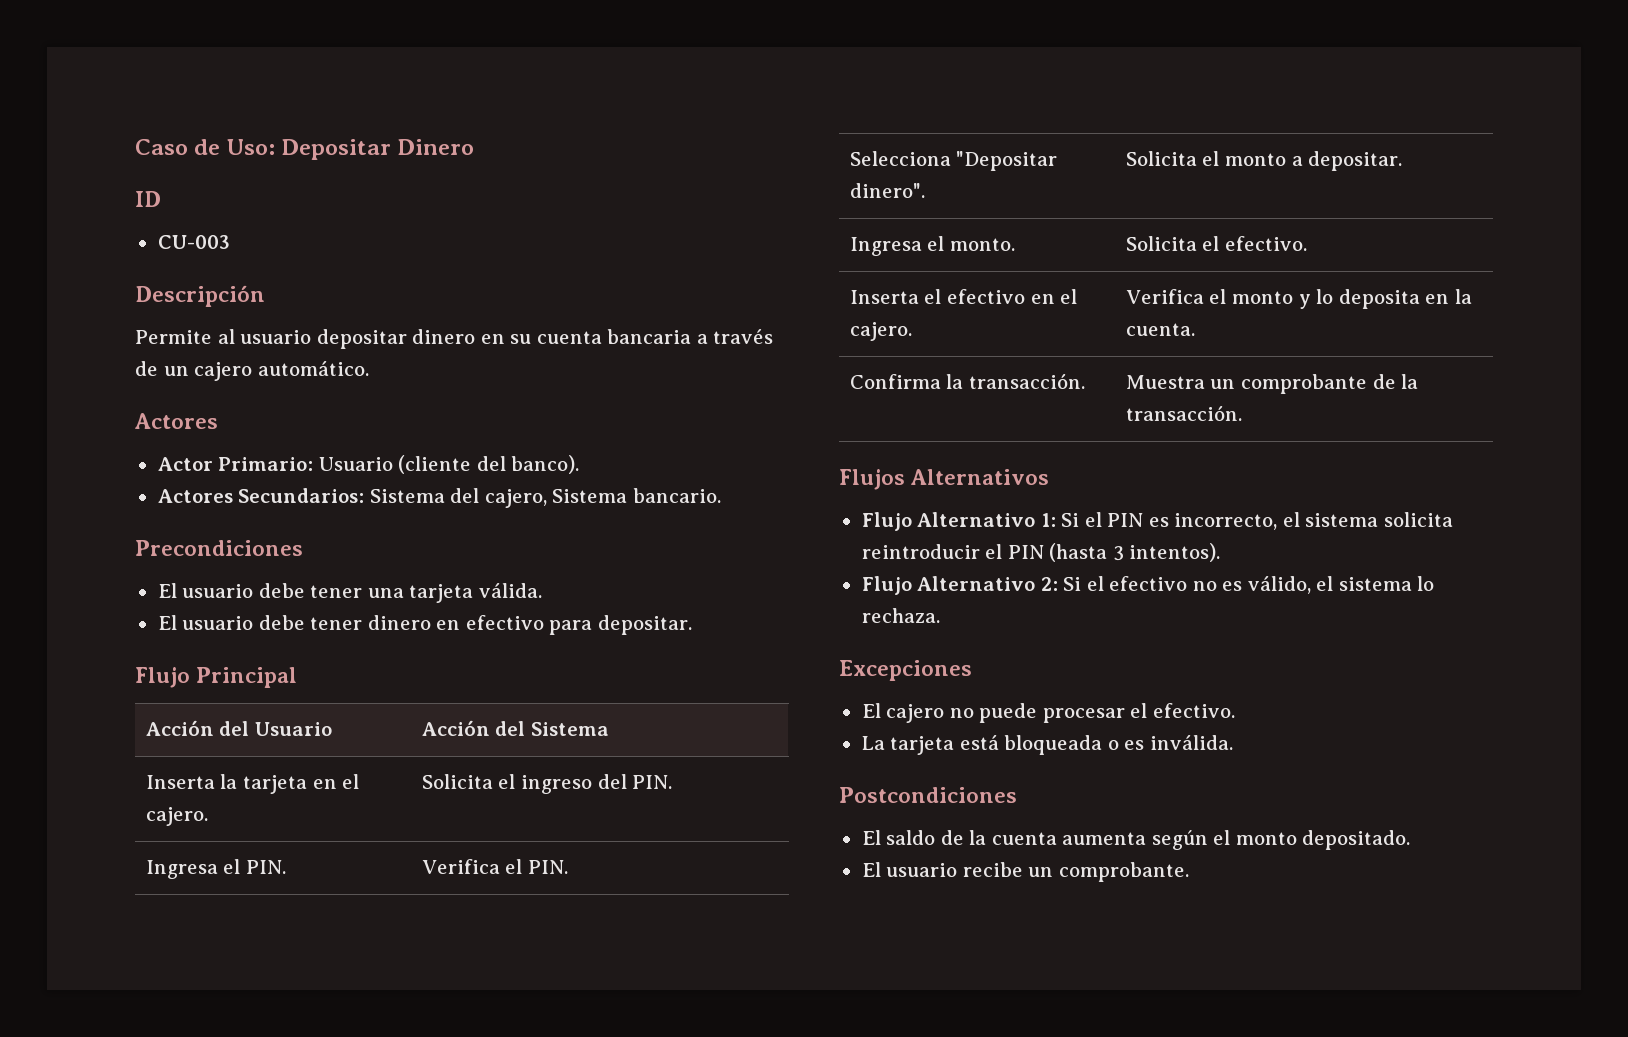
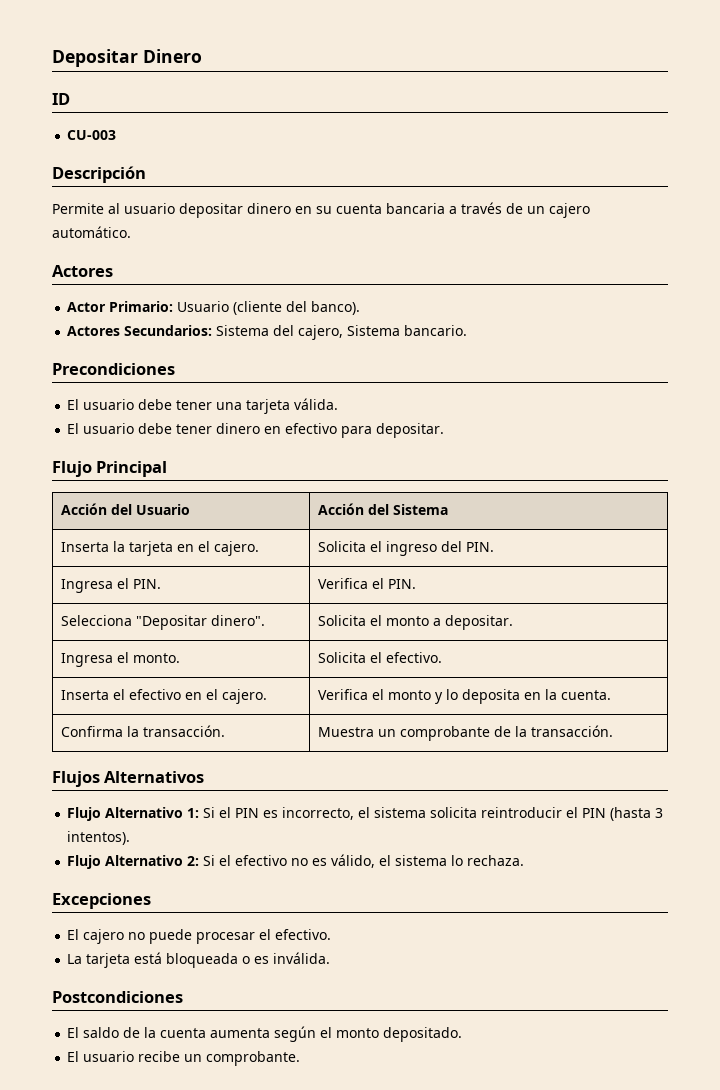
- Caso de Uso: Depositar Dinero
+ Depositar Dinero

